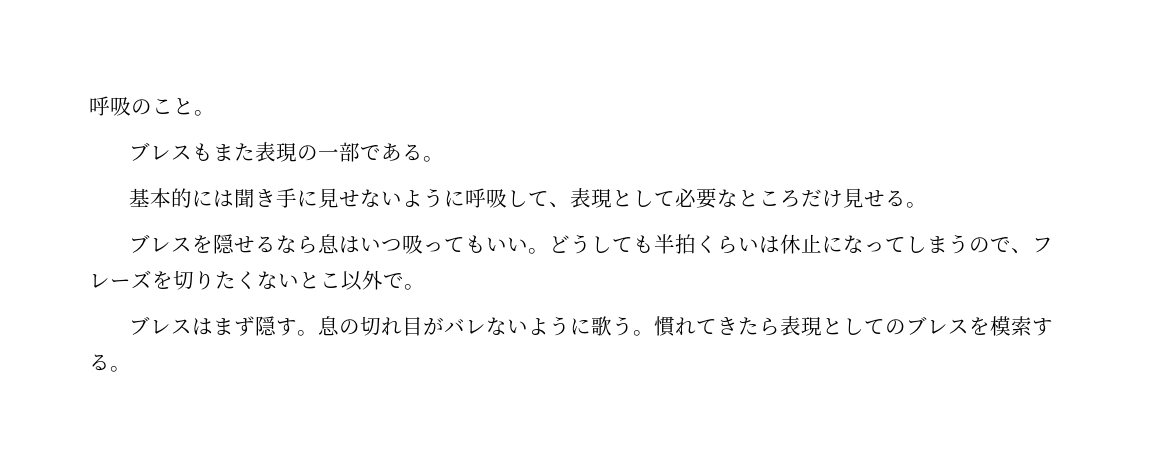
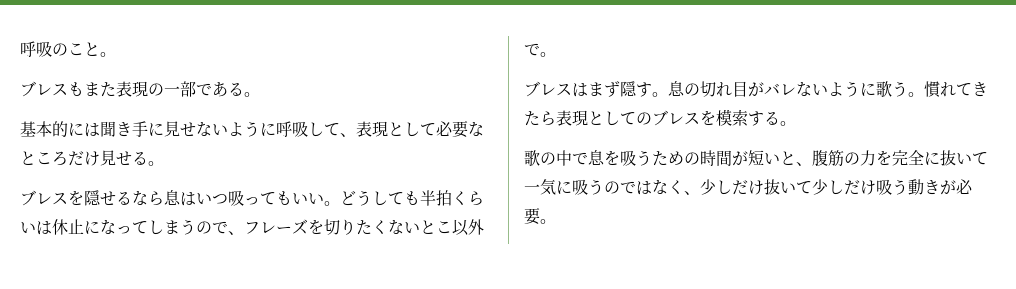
+ 歌の中で息を吸うための時間が短いと、腹筋の力を完全に抜いて一気に吸うのではなく、少しだけ抜いて少しだけ吸う動きが必要。

